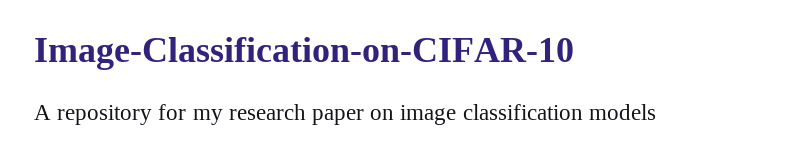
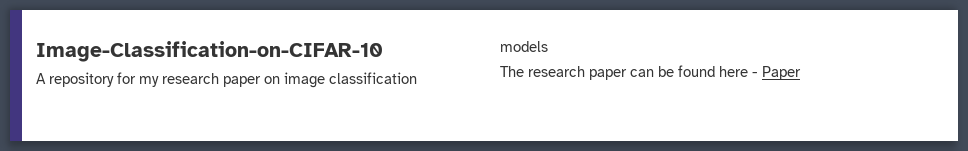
+ The research paper can be found here - Paper

